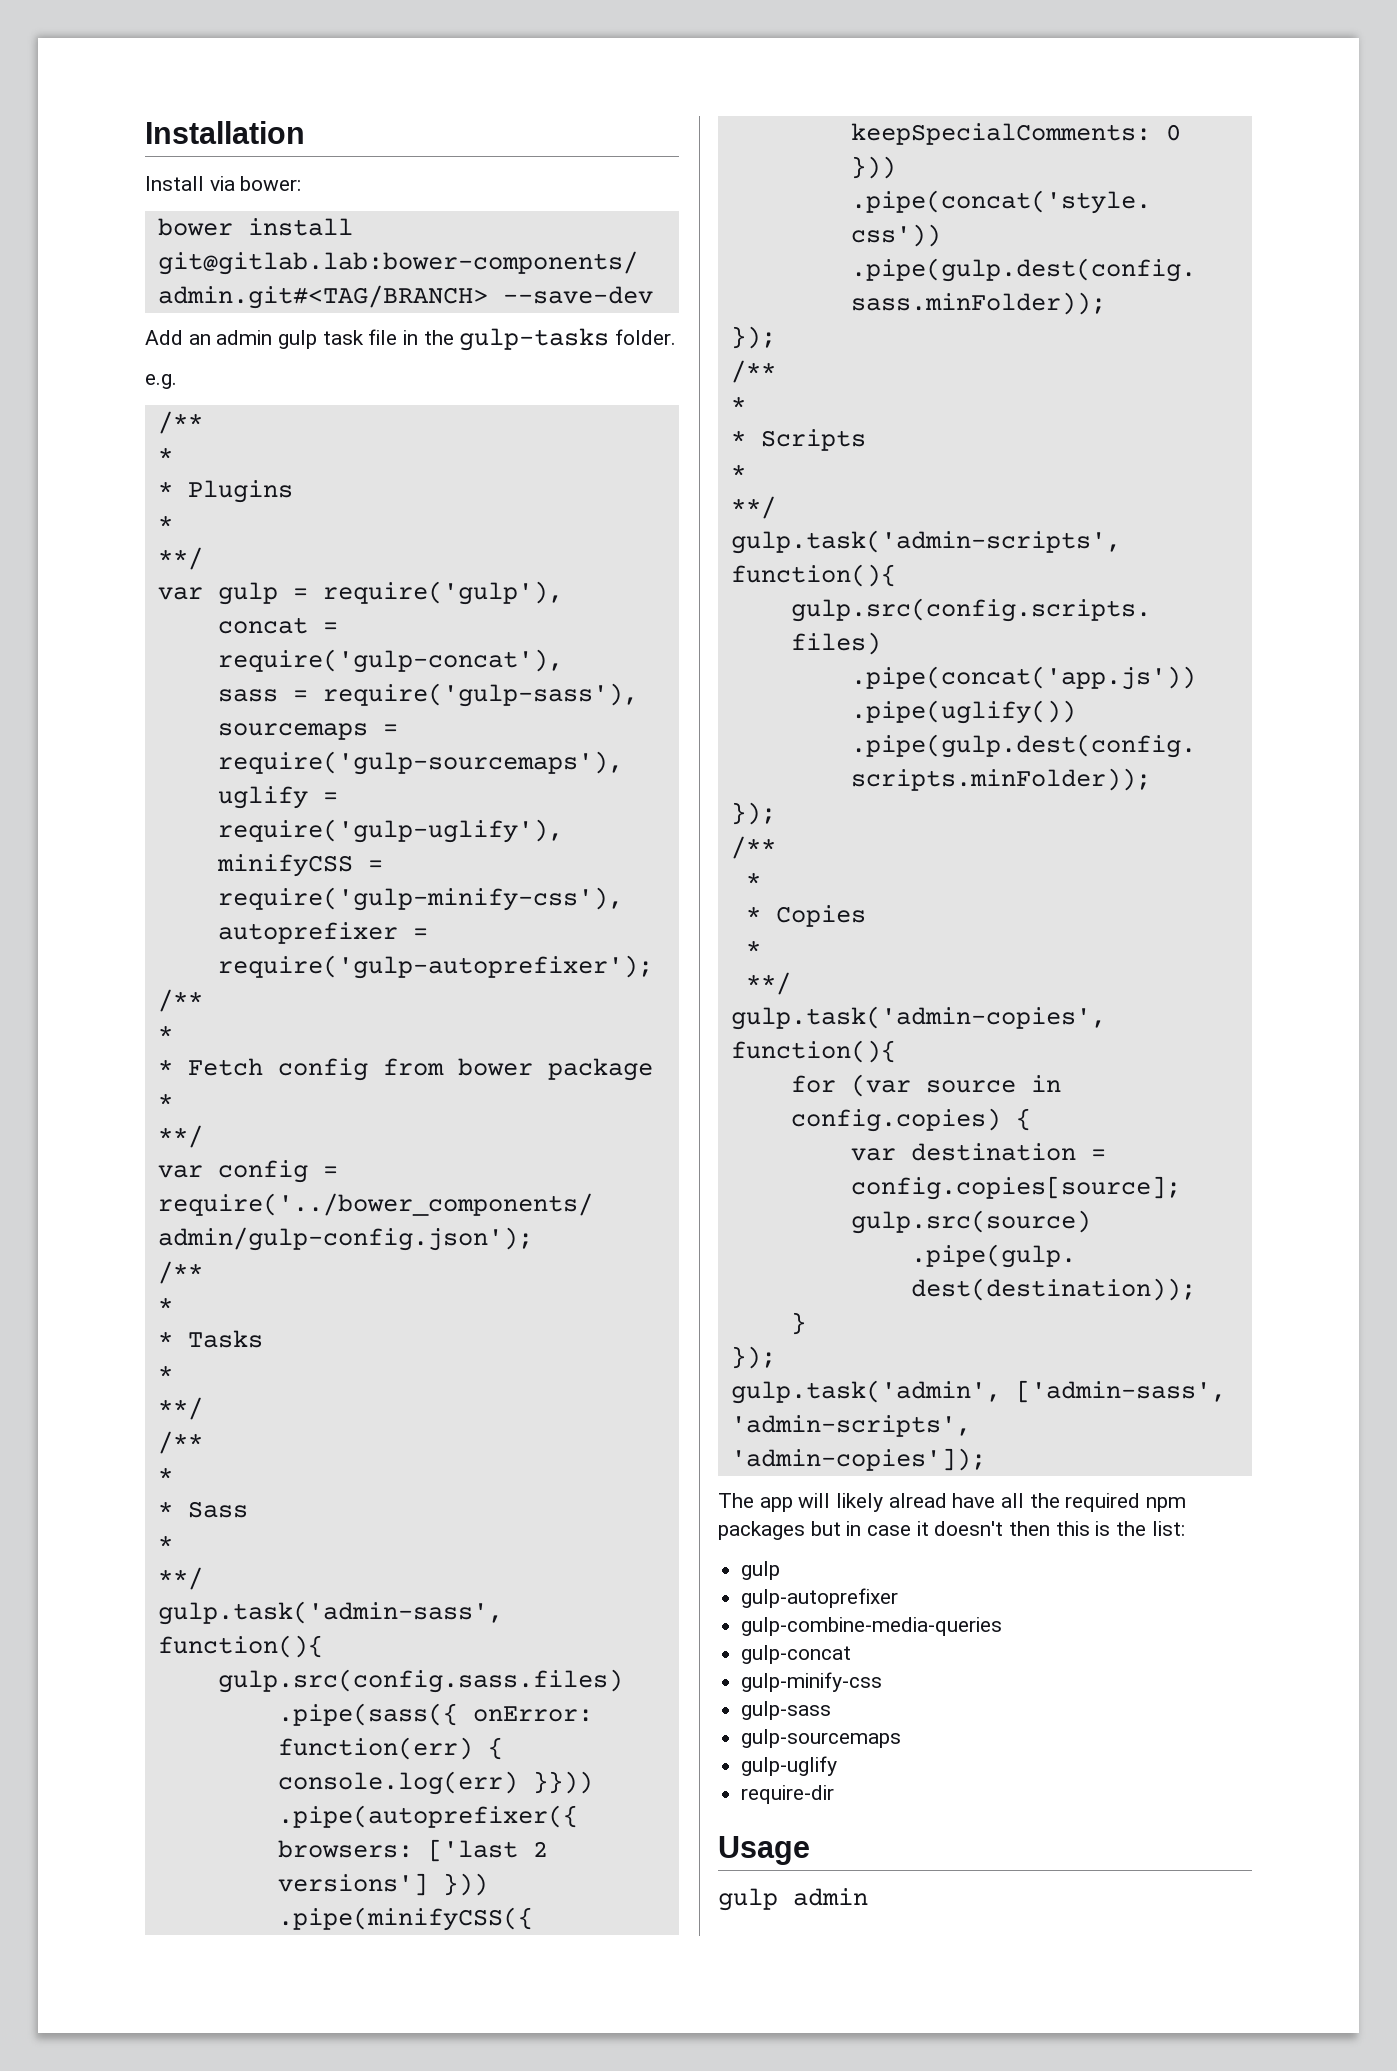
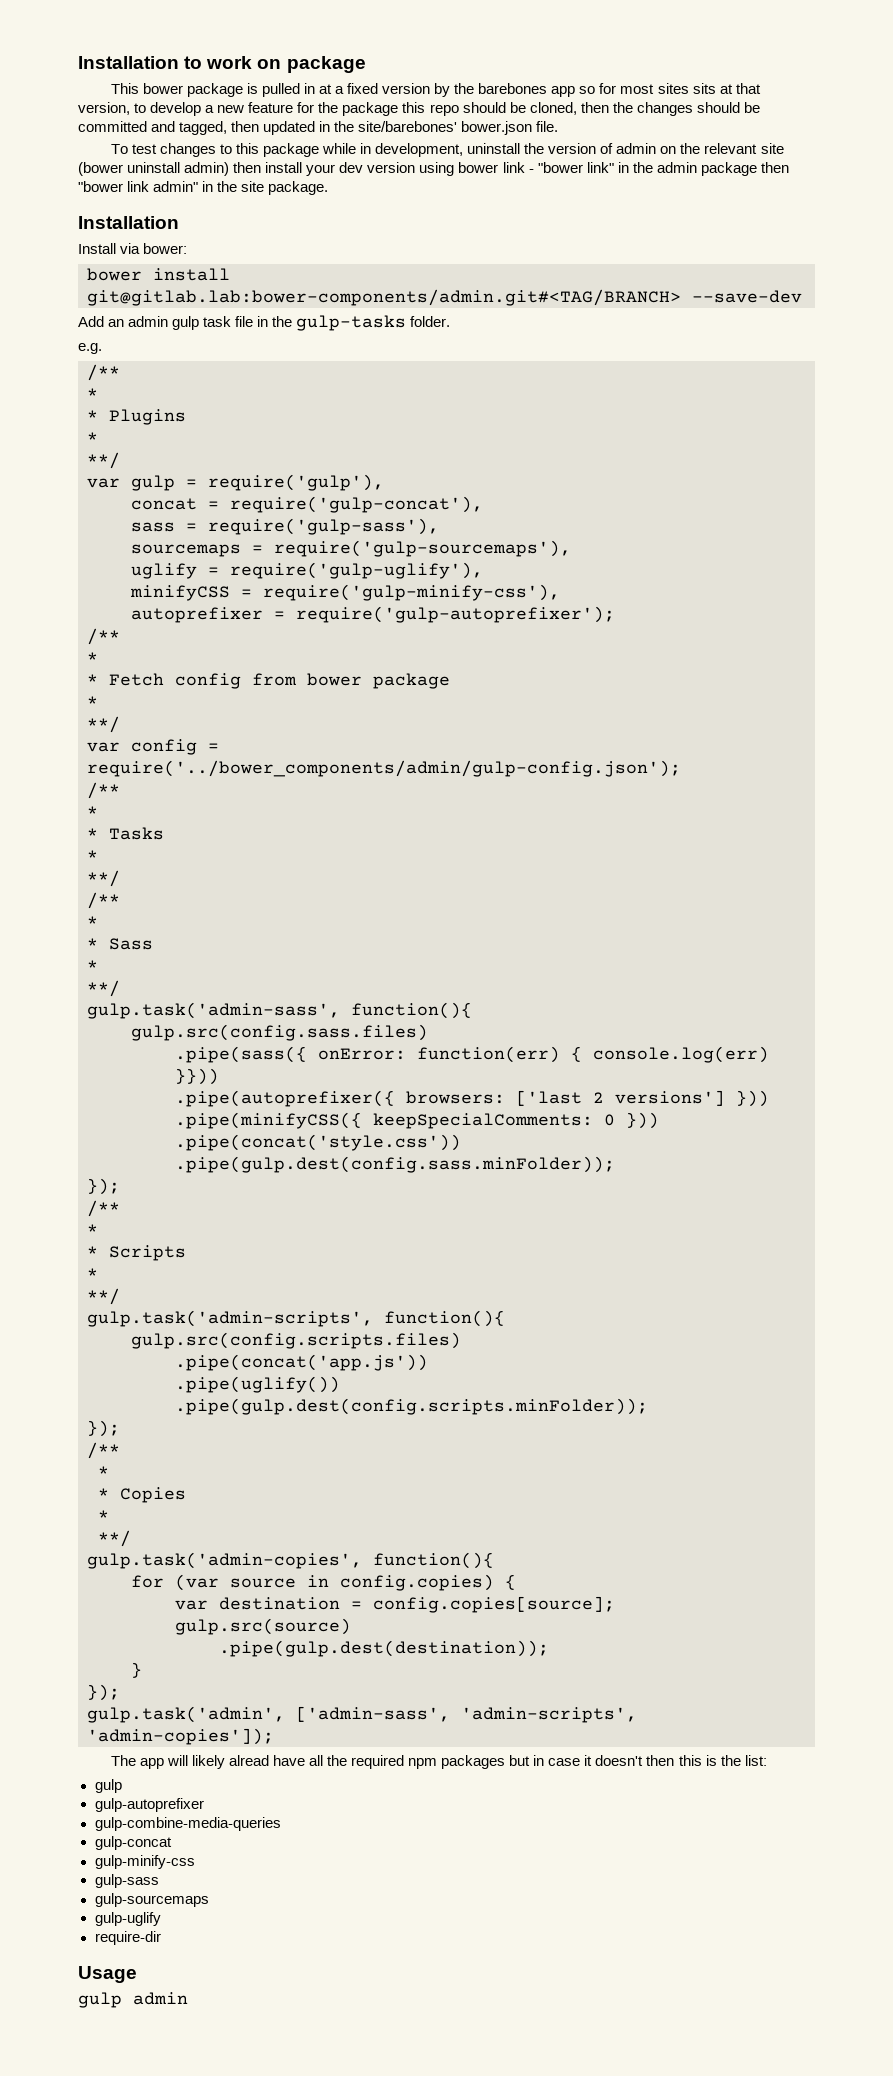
+ Installation to work on package
+ This bower package is pulled in at a fixed version by the barebones app so for most sites sits at that version, to develop a new feature for the package this repo should be cloned, then the changes should be committed and tagged, then updated in the site/barebones' bower.json file.
+ To test changes to this package while in development, uninstall the version of admin on the relevant site (bower uninstall admin) then install your dev version using bower link - "bower link" in the admin package then "bower link admin" in the site package.

